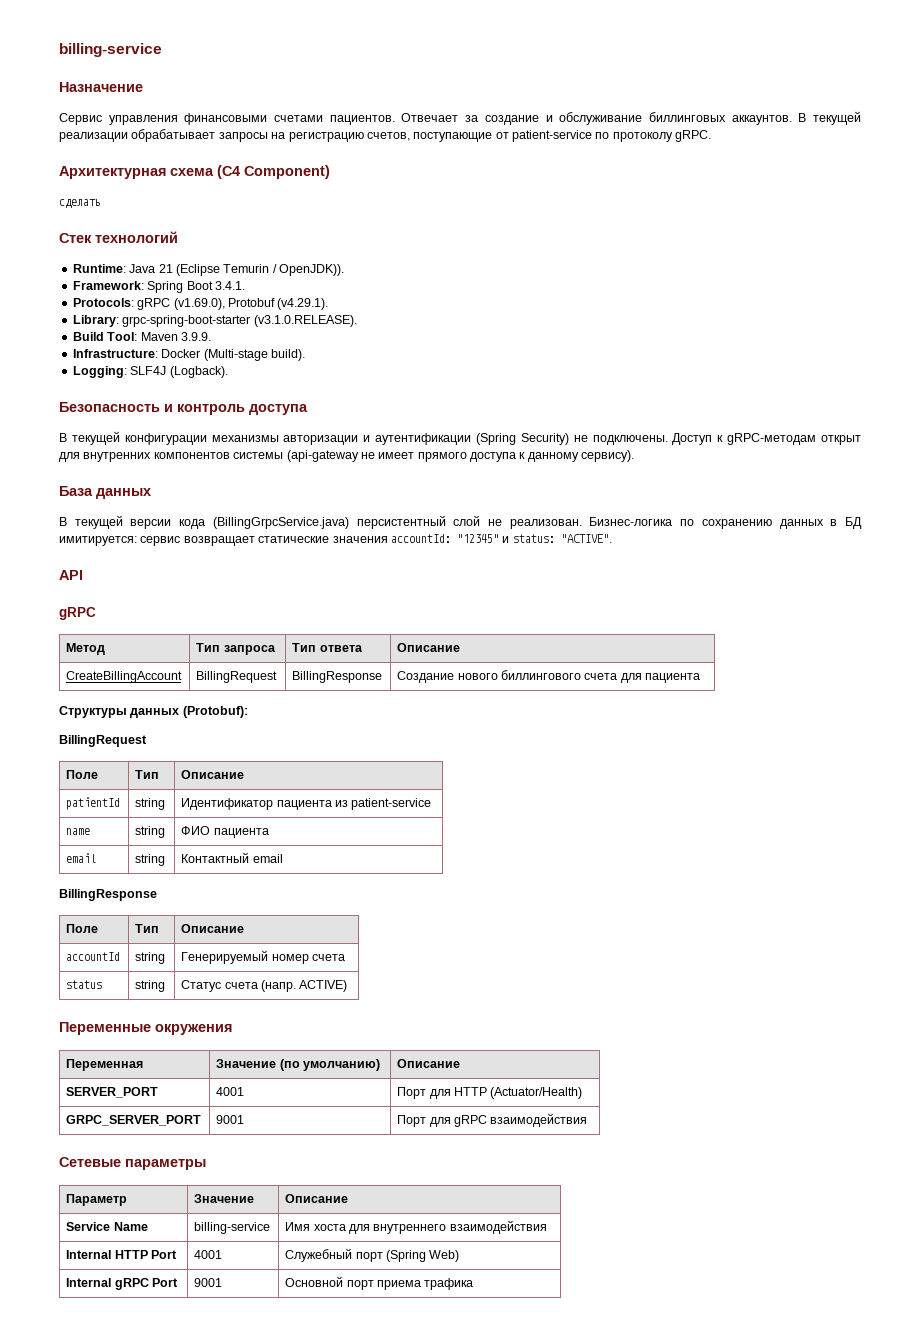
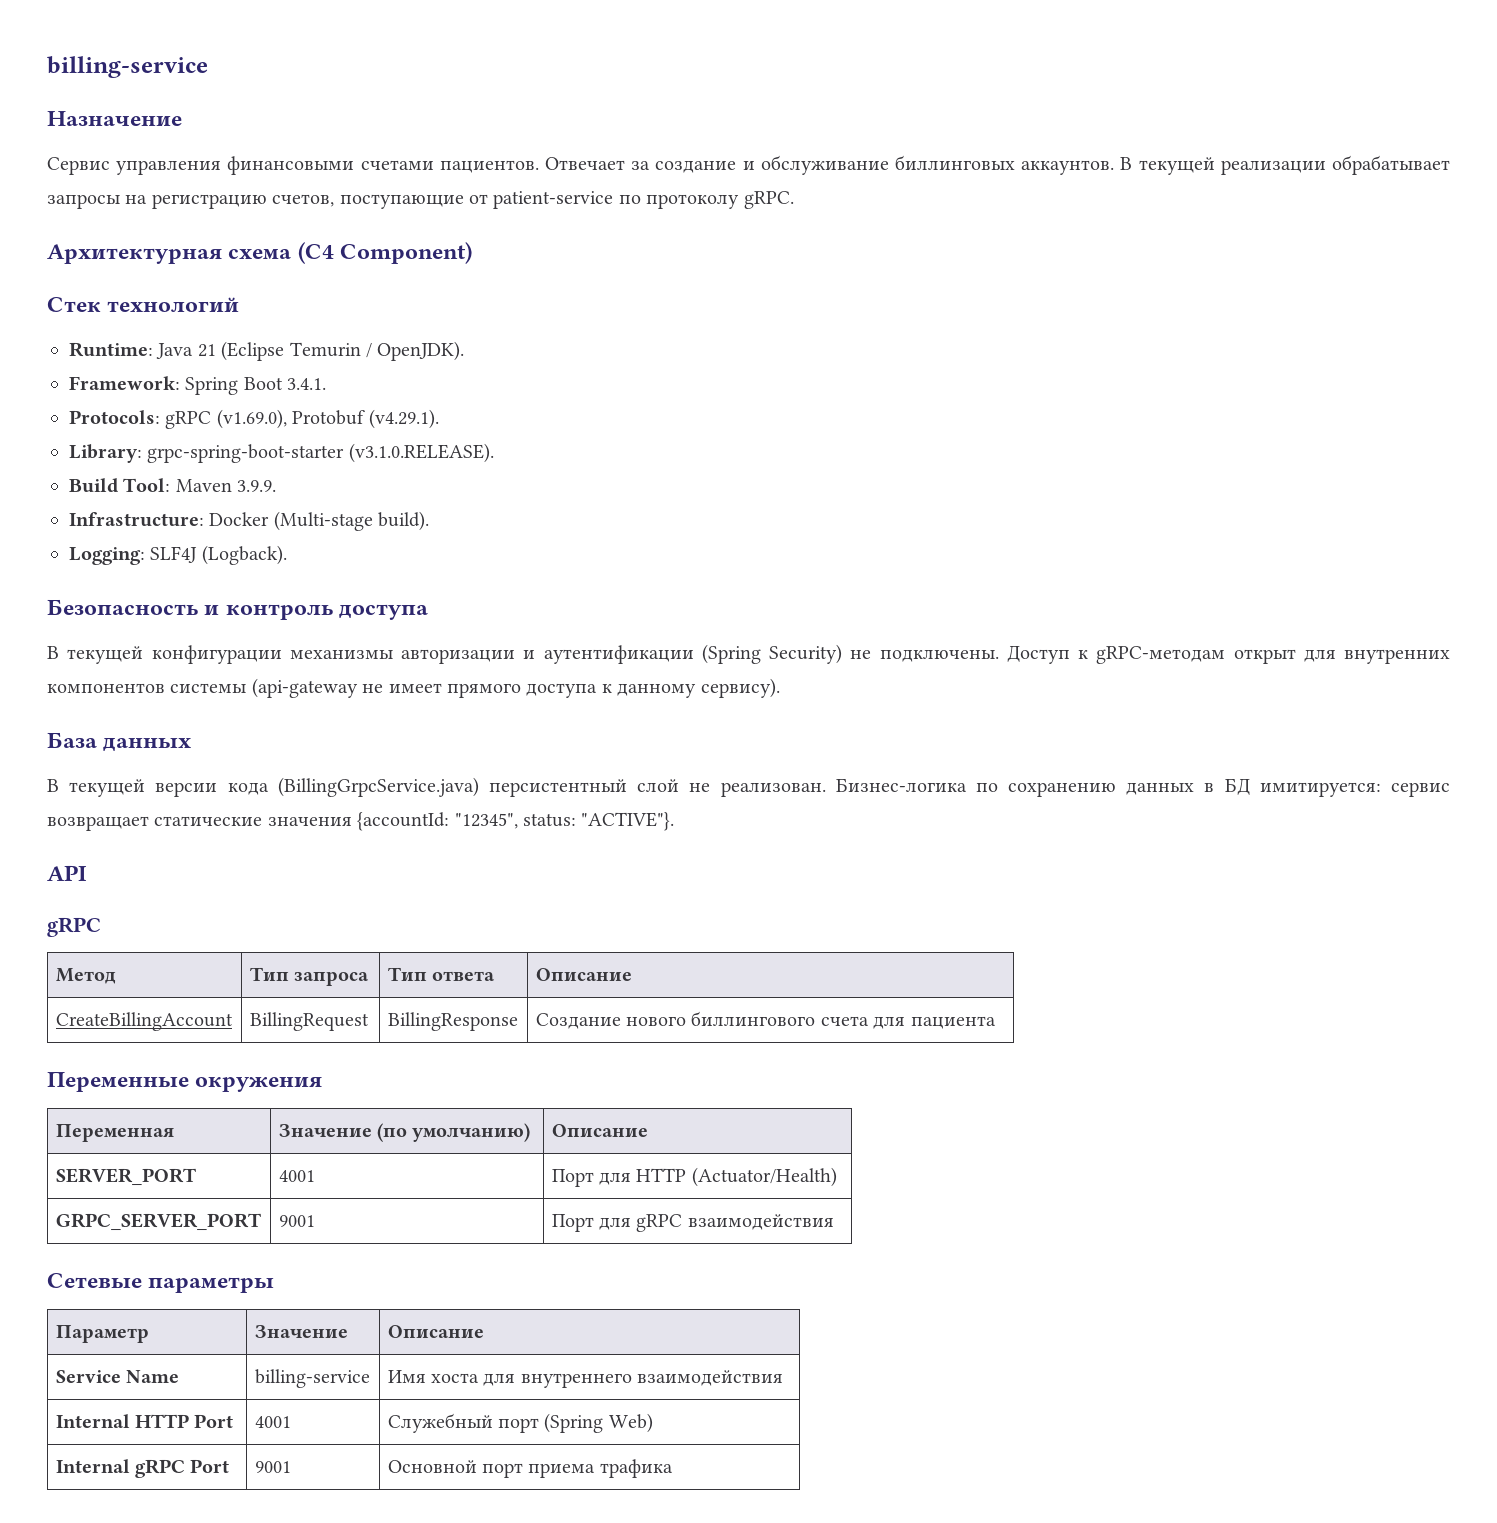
- сделать
- Runtime: Java 21 (Eclipse Temurin / OpenJDK)).
+ Runtime: Java 21 (Eclipse Temurin / OpenJDK).
- Бизнес-логика по сохранению данных в БД имитируется: сервис возвращает статические значения accountId: "12345" и status: "ACTIVE".
+ Бизнес-логика по сохранению данных в БД имитируется: сервис возвращает статические значения {accountId: "12345", status: "ACTIVE"}.
- Структуры данных (Protobuf):
- BillingRequest
- Поле | Тип | Описание
- patientId | string | Идентификатор пациента из patient-service
- name | string | ФИО пациента
- email | string | Контактный email
- BillingResponse
- Поле | Тип | Описание
- accountId | string | Генерируемый номер счета
- status | string | Статус счета (напр. ACTIVE)

